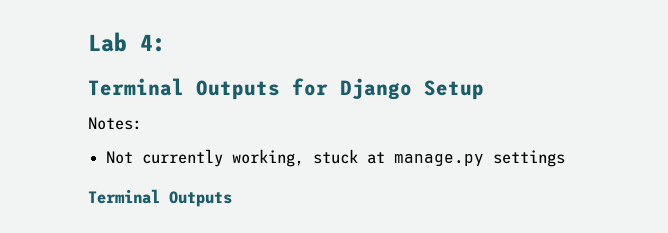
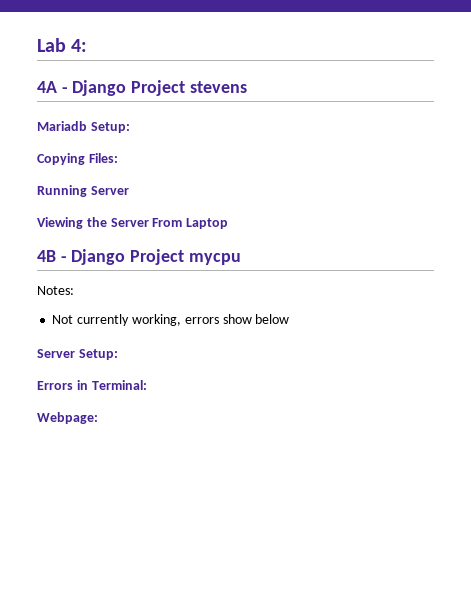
- Terminal Outputs for Django Setup
+ 4A - Django Project stevens
+ Mariadb Setup:
+ Copying Files:
+ Running Server
+ Viewing the Server From Laptop
+ 4B - Django Project mycpu
  Notes:
- Not currently working, stuck at manage.py settings
- Terminal Outputs
+ Not currently working, errors show below
+ Server Setup:
+ Errors in Terminal:
+ Webpage:

